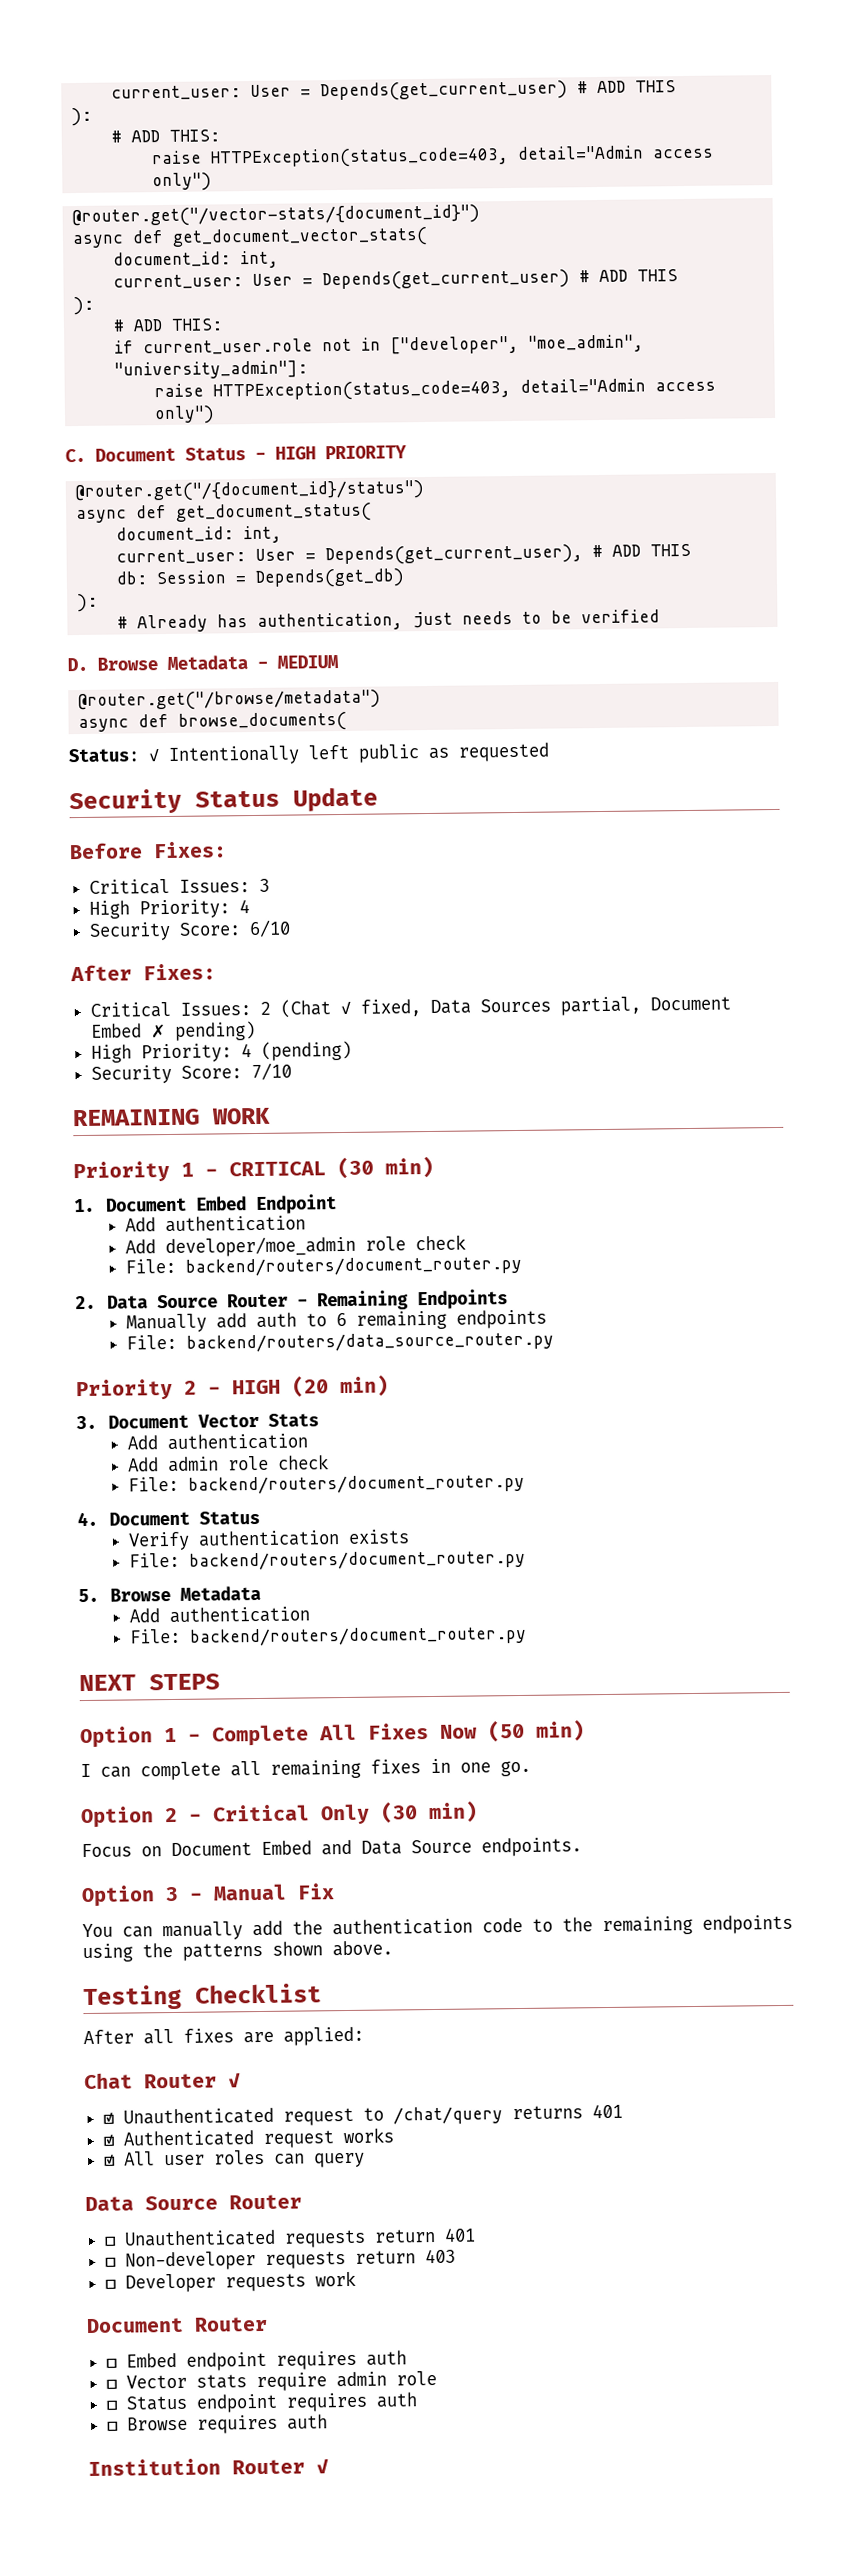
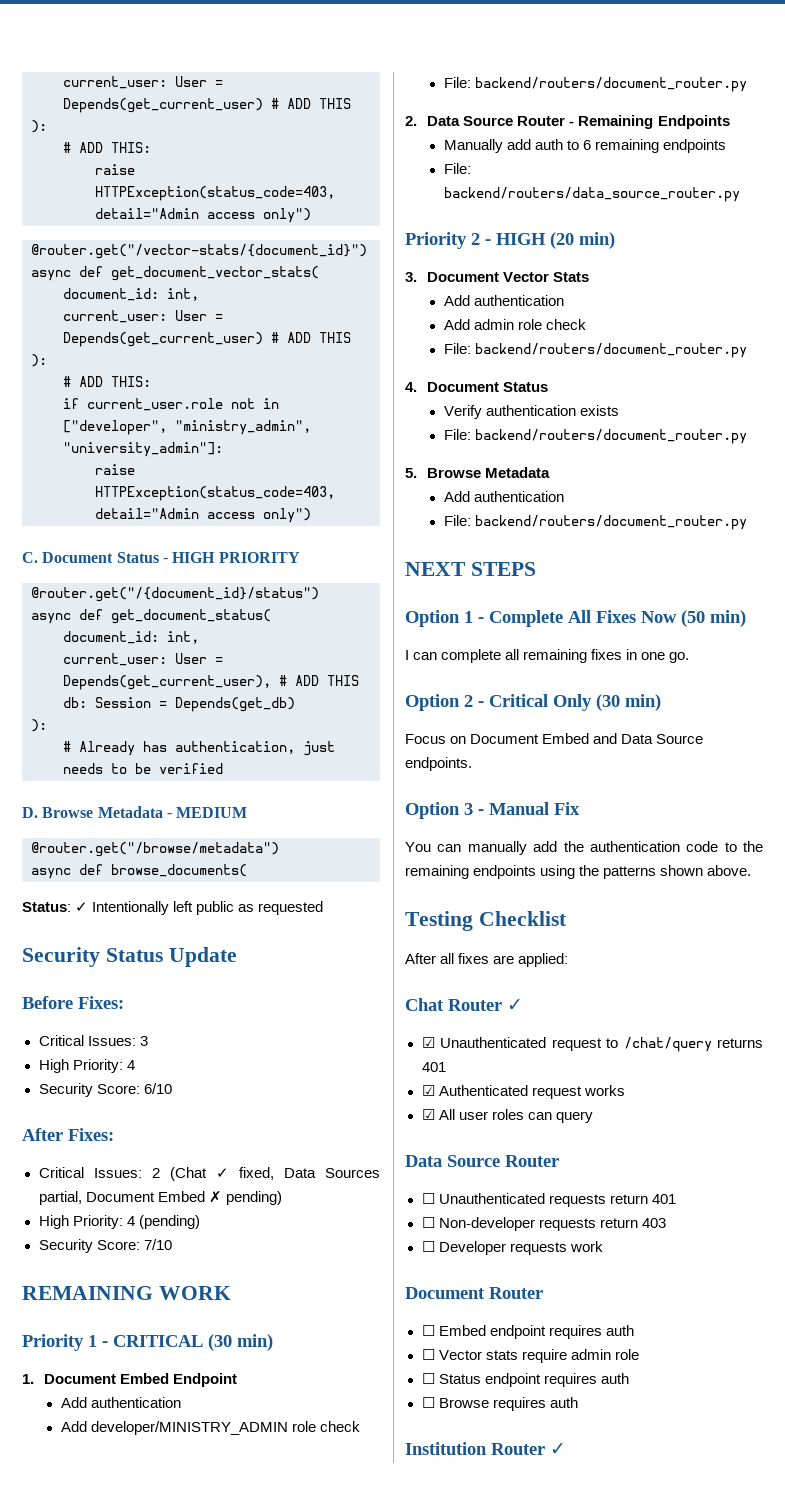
- if current_user.role not in ["developer", "moe_admin", "university_admin"]:
+ if current_user.role not in ["developer", "ministry_admin", "university_admin"]:
- Add developer/moe_admin role check
+ Add developer/MINISTRY_ADMIN role check

